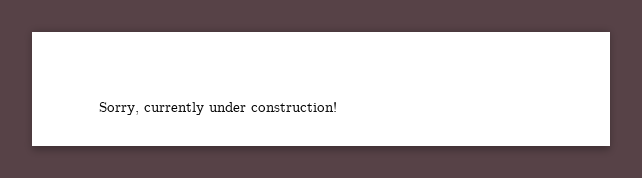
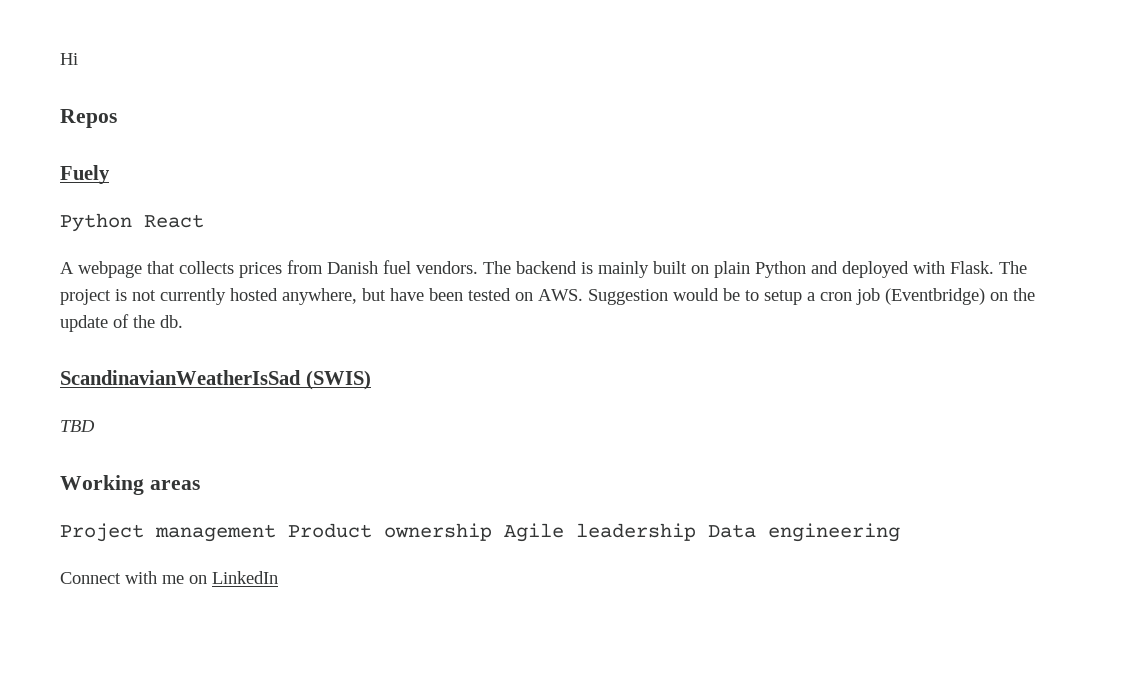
- Sorry, currently under construction!
+ Hi
+ Repos
+ Fuely
+ Python React
+ A webpage that collects prices from Danish fuel vendors. The backend is mainly built on plain Python and deployed with Flask. The project is not currently hosted anywhere, but have been tested on AWS. Suggestion would be to setup a cron job (Eventbridge) on the update of the db.
+ ScandinavianWeatherIsSad (SWIS)
+ TBD
+ Working areas
+ Project management Product ownership Agile leadership Data engineering
+ Connect with me on LinkedIn

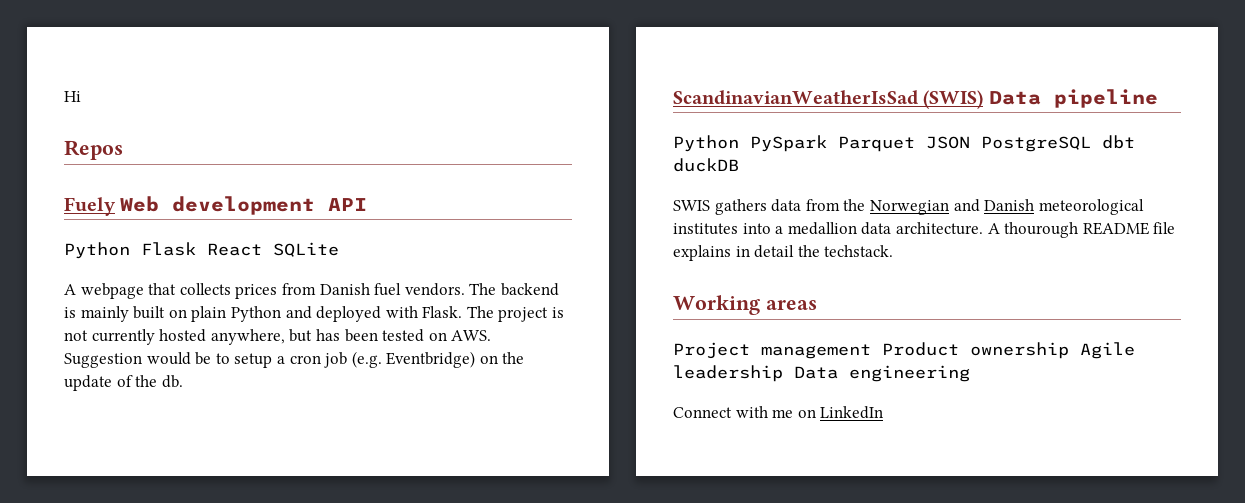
- Fuely
- Python React
+ Fuely Web development API
+ Python Flask React SQLite
- The project is not currently hosted anywhere, but have been tested on AWS. Suggestion would be to setup a cron job (Eventbridge) on the update of the db.
+ The project is not currently hosted anywhere, but has been tested on AWS. Suggestion would be to setup a cron job (e.g. Eventbridge) on the update of the db.
- ScandinavianWeatherIsSad (SWIS)
- TBD
+ ScandinavianWeatherIsSad (SWIS) Data pipeline
+ Python PySpark Parquet JSON PostgreSQL dbt duckDB
+ SWIS gathers data from the Norwegian and Danish meteorological institutes into a medallion data architecture. A thourough README file explains in detail the techstack.

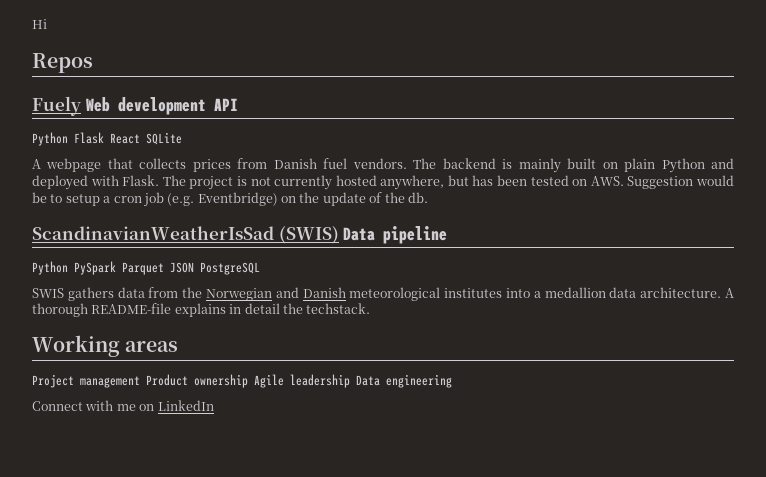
- Python PySpark Parquet JSON PostgreSQL dbt duckDB
+ Python PySpark Parquet JSON PostgreSQL
- A thourough README file explains in detail the techstack.
+ A thorough README-file explains in detail the techstack.

